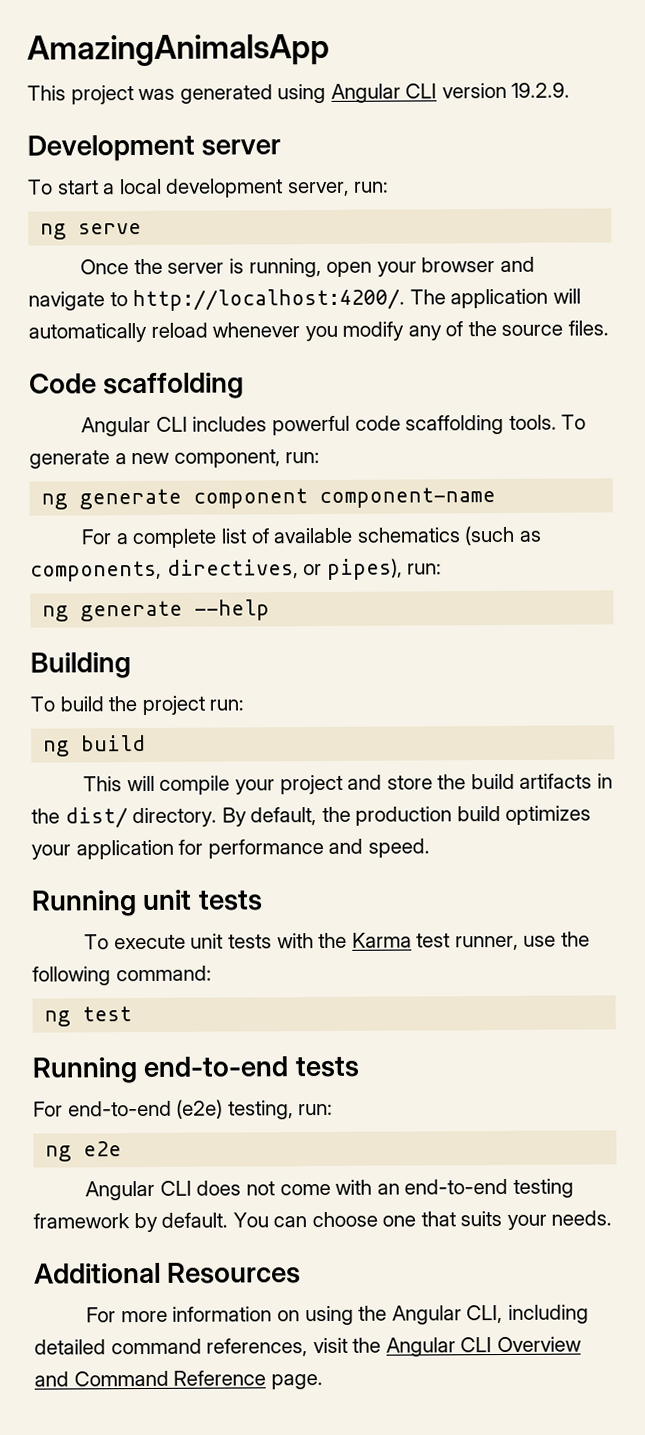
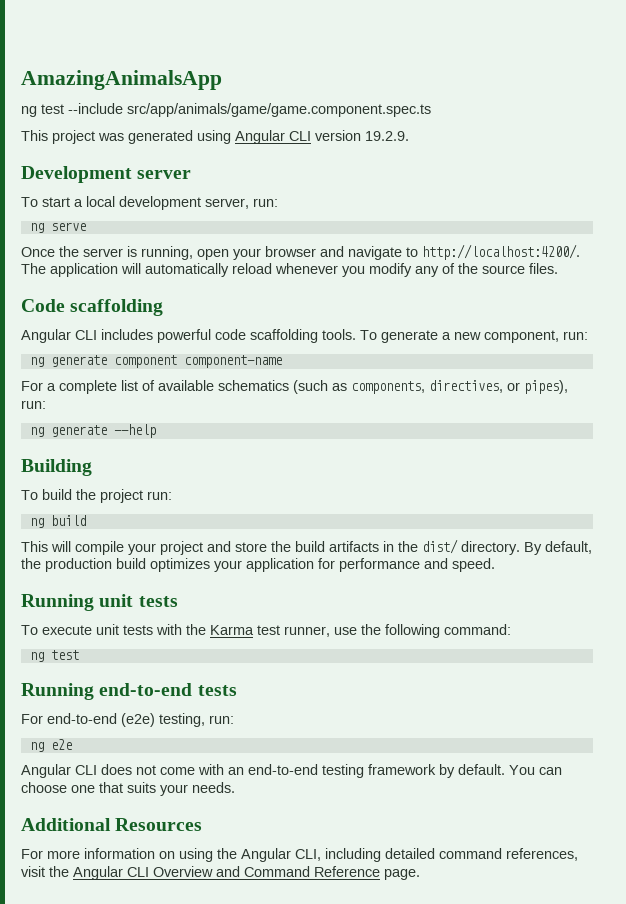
+ ng test --include src/app/animals/game/game.component.spec.ts

